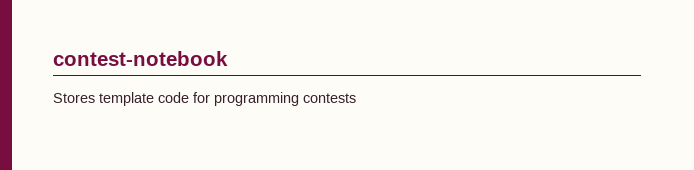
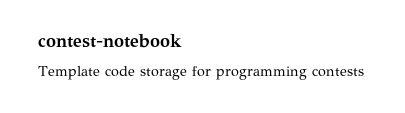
- Stores template code for programming contests
+ Template code storage for programming contests

